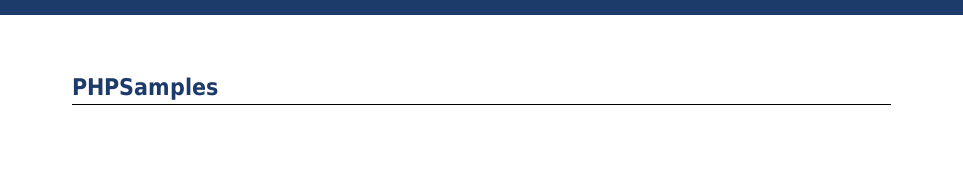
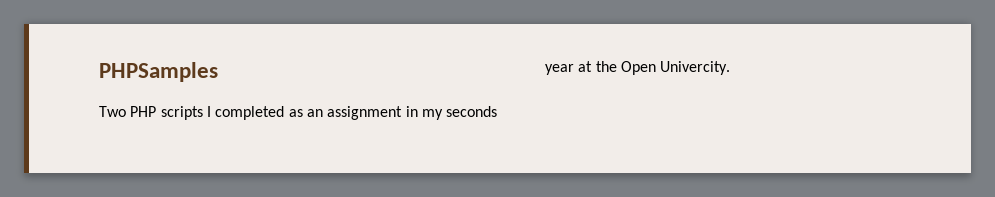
+ Two PHP scripts I completed as an assignment in my seconds year at the Open Univercity.

